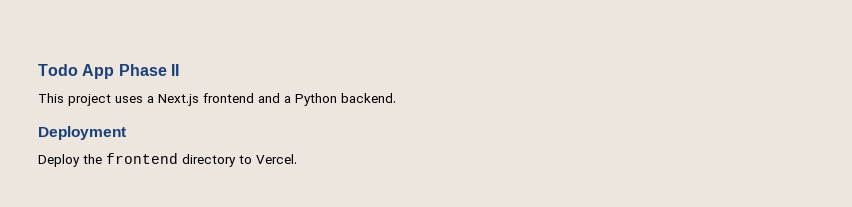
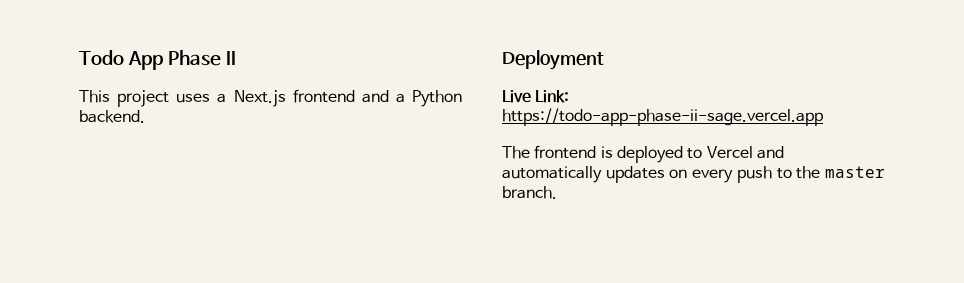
- Deploy the frontend directory to Vercel.
+ Live Link: https://todo-app-phase-ii-sage.vercel.app
+ The frontend is deployed to Vercel and automatically updates on every push to the master branch.

